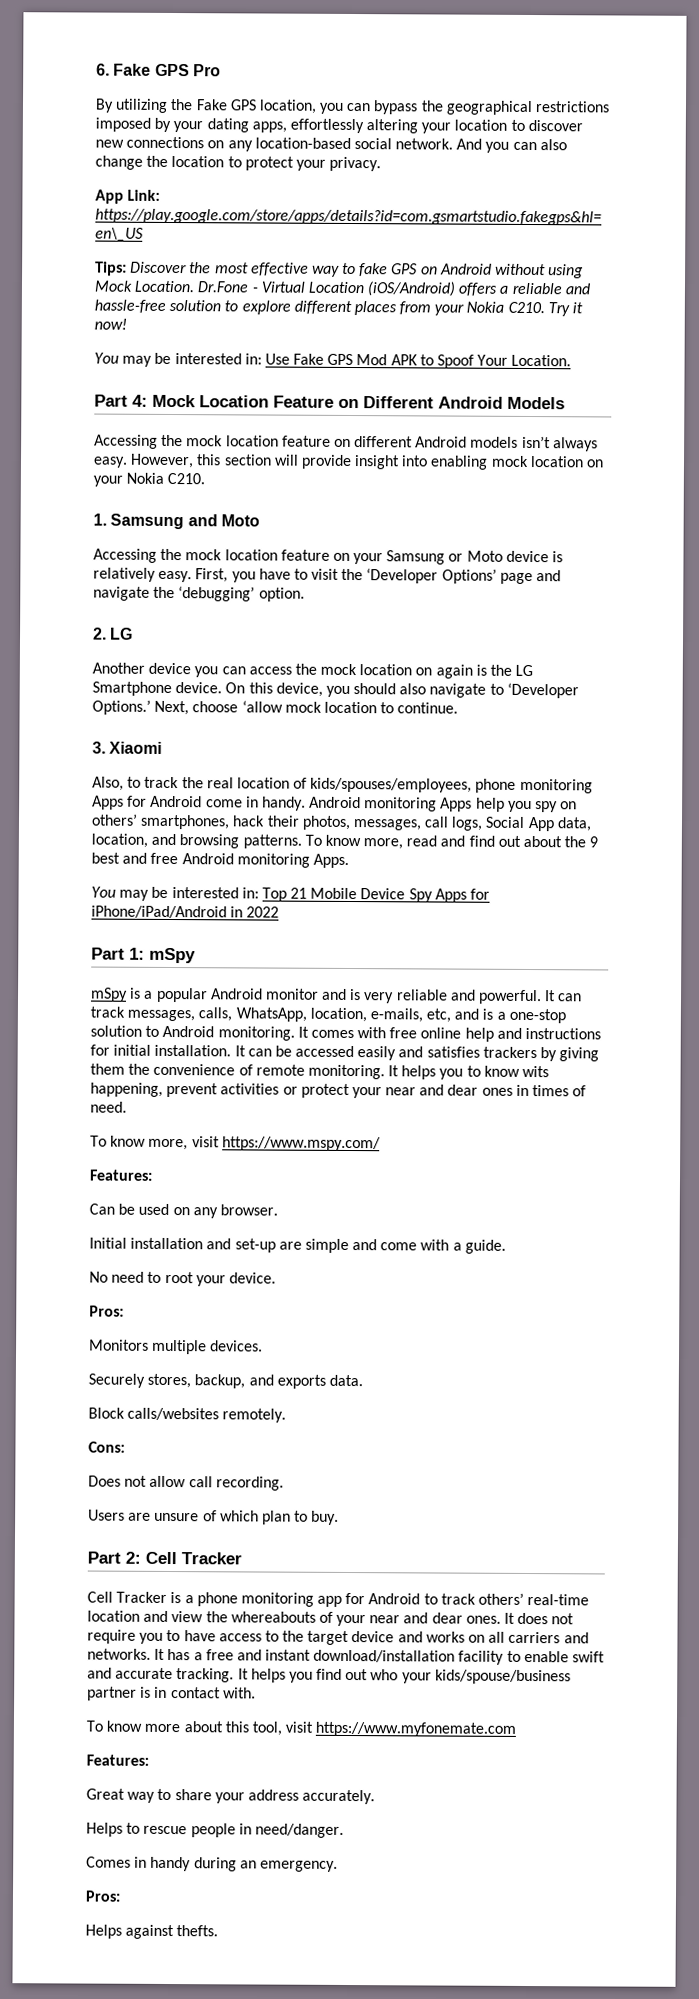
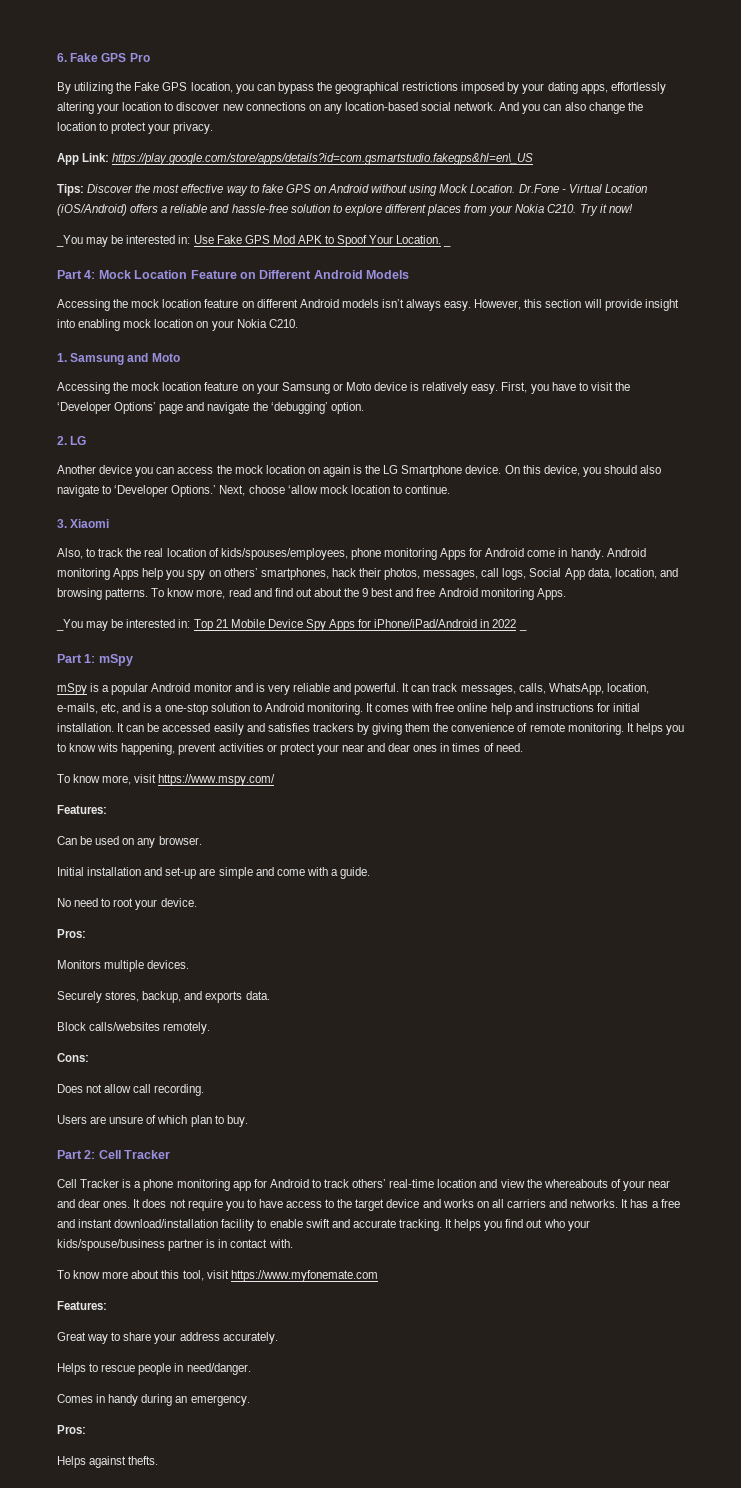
- You may be interested in: Use Fake GPS Mod APK to Spoof Your Location.
+ _You may be interested in: Use Fake GPS Mod APK to Spoof Your Location. _
- You may be interested in: Top 21 Mobile Device Spy Apps for iPhone/iPad/Android in 2022
+ _You may be interested in: Top 21 Mobile Device Spy Apps for iPhone/iPad/Android in 2022 _

